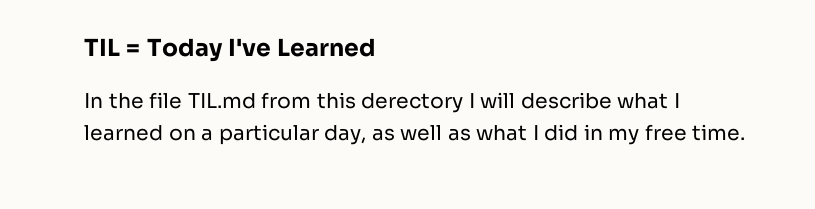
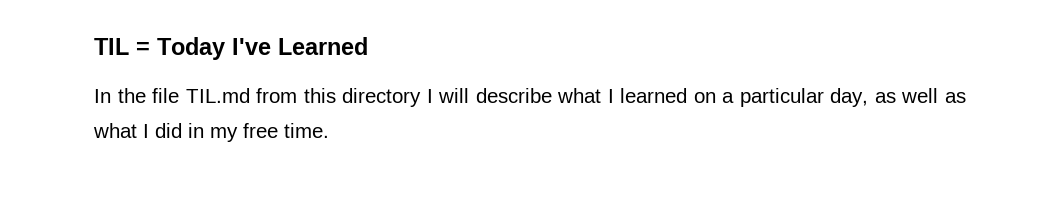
- In the file TIL.md from this derectory I will describe what I learned on a particular day, as well as what I did in my free time.
+ In the file TIL.md from this directory I will describe what I learned on a particular day, as well as what I did in my free time.

